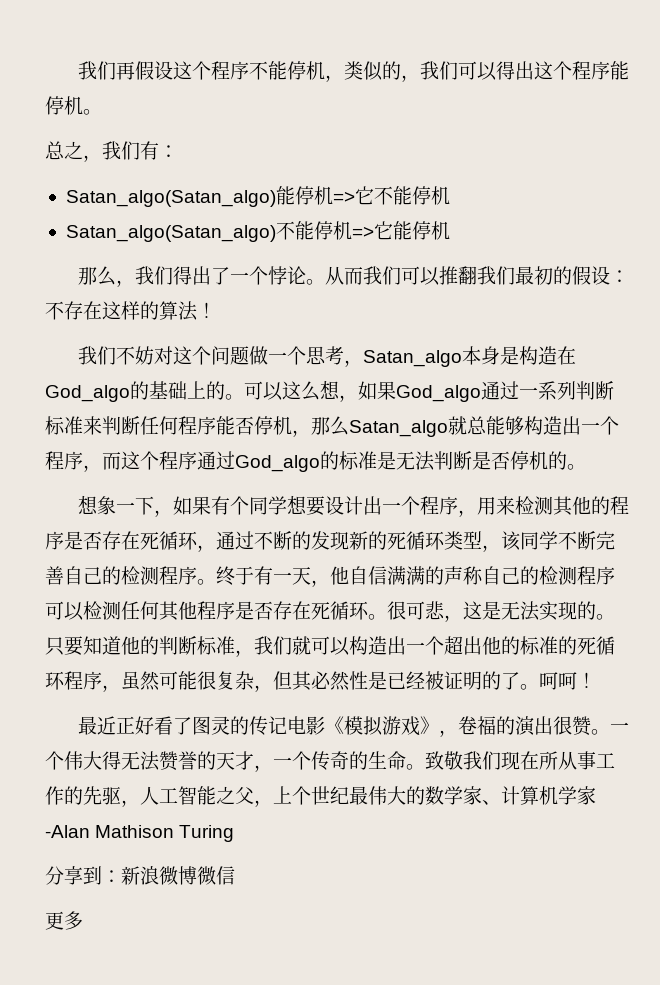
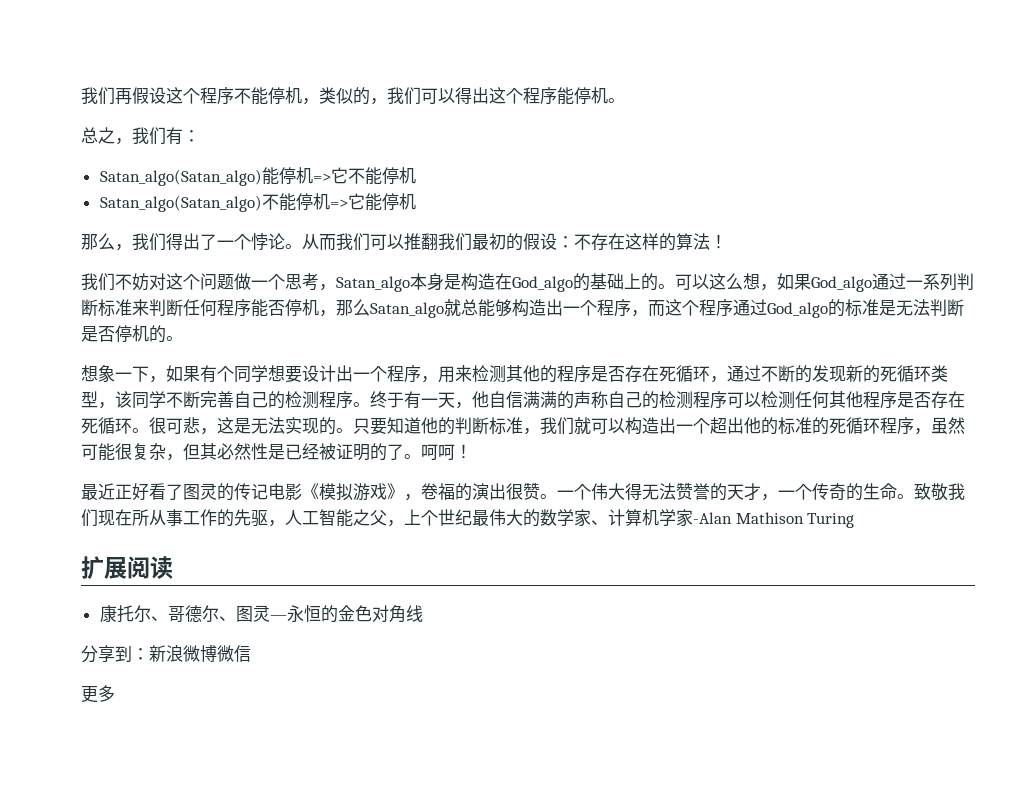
+ 扩展阅读
+ 康托尔、哥德尔、图灵—永恒的金色对角线

